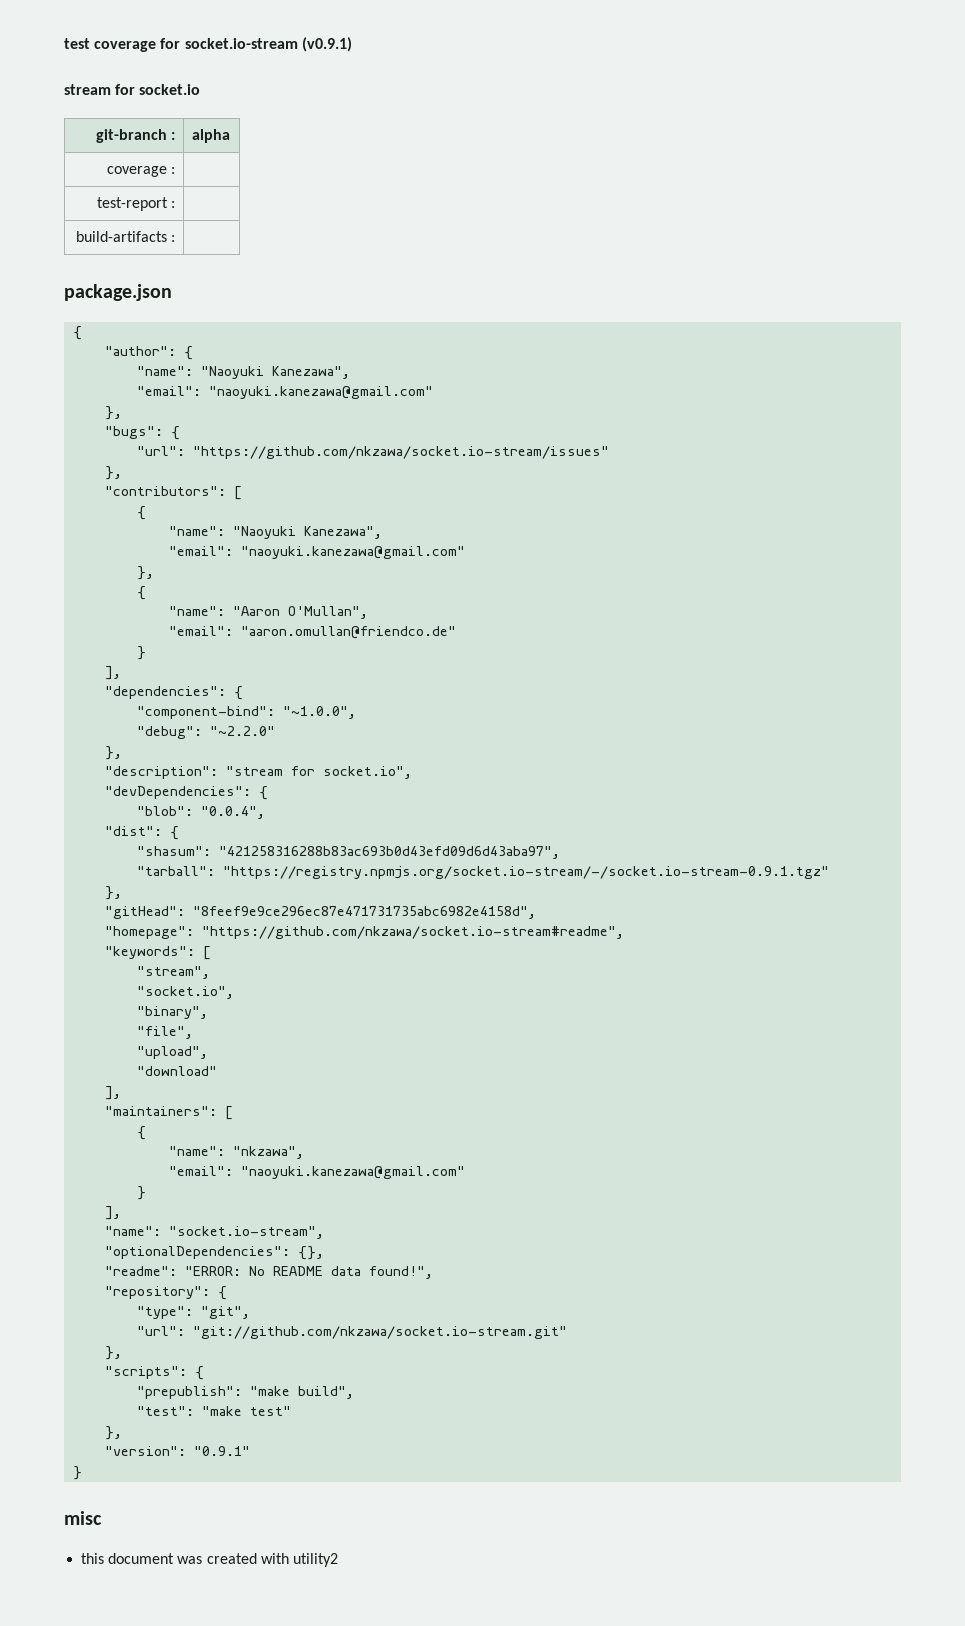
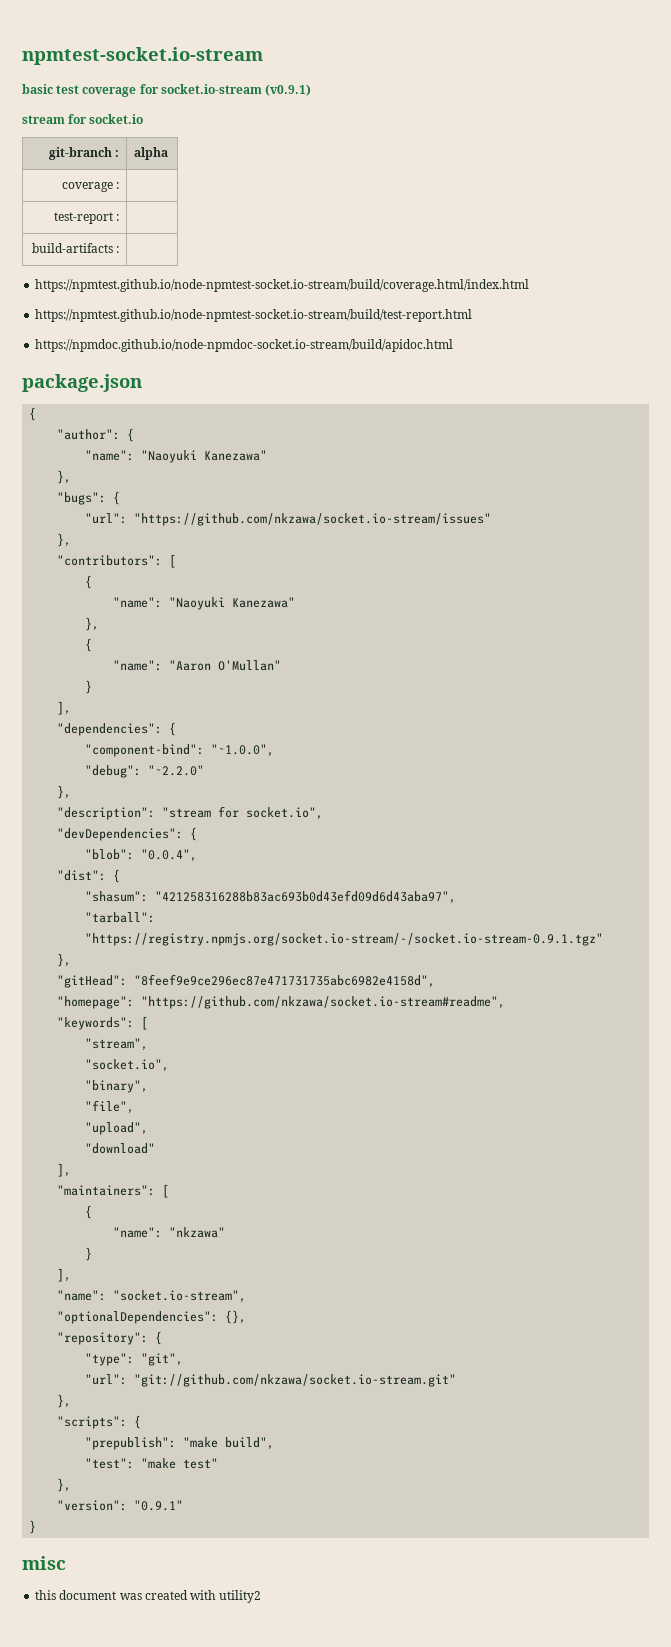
- test coverage for socket.io-stream (v0.9.1)
+ npmtest-socket.io-stream
+ basic test coverage for socket.io-stream (v0.9.1)
+ https://npmtest.github.io/node-npmtest-socket.io-stream/build/coverage.html/index.html
+ https://npmtest.github.io/node-npmtest-socket.io-stream/build/test-report.html
+ https://npmdoc.github.io/node-npmdoc-socket.io-stream/build/apidoc.html
  "author": {
- "name": "Naoyuki Kanezawa",
- "email": "naoyuki.kanezawa@gmail.com"
+ "name": "Naoyuki Kanezawa"
  "contributors": [
  {
- "name": "Naoyuki Kanezawa",
- "email": "naoyuki.kanezawa@gmail.com"
+ "name": "Naoyuki Kanezawa"
- "name": "Aaron O'Mullan",
- "email": "aaron.omullan@friendco.de"
+ "name": "Aaron O'Mullan"
- "name": "nkzawa",
- "email": "naoyuki.kanezawa@gmail.com"
+ "name": "nkzawa"
- "readme": "ERROR: No README data found!",

